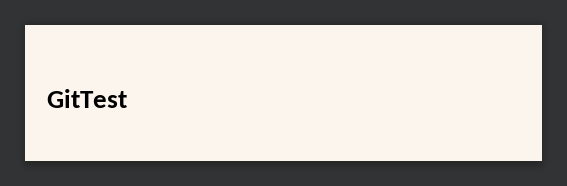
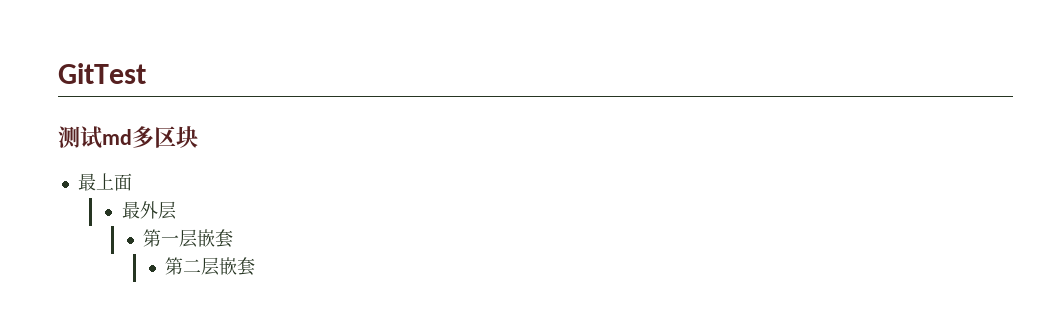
+ 测试md多区块
+ 最上面
+ 最外层
+ 第一层嵌套
+ 第二层嵌套

